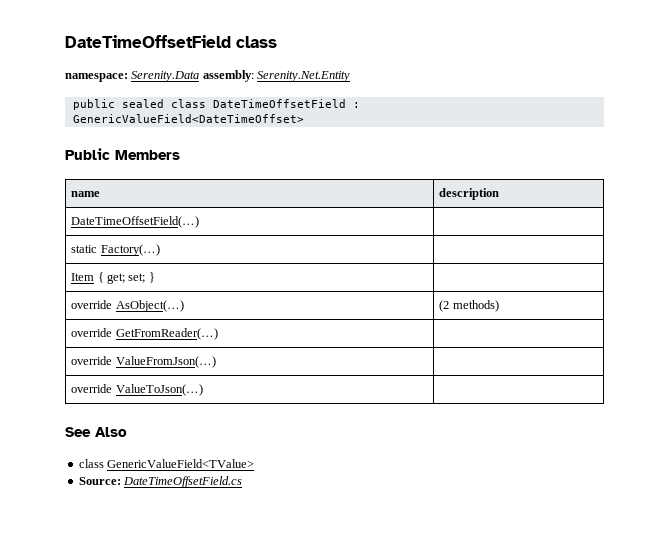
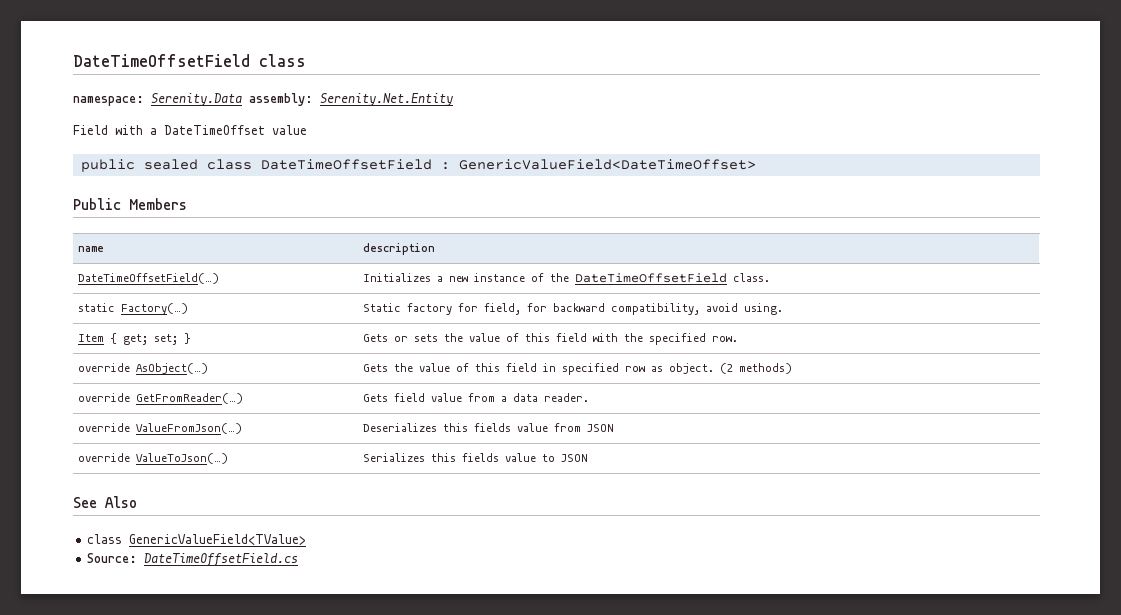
+ Field with a DateTimeOffset value
- DateTimeOffsetField(…) |
- static Factory(…) |
+ DateTimeOffsetField(…) | Initializes a new instance of the DateTimeOffsetField class.
+ static Factory(…) | Static factory for field, for backward compatibility, avoid using.
- Item { get; set; } |
- override AsObject(…) | (2 methods)
- override GetFromReader(…) |
- override ValueFromJson(…) |
- override ValueToJson(…) |
+ Item { get; set; } | Gets or sets the value of this field with the specified row.
+ override AsObject(…) | Gets the value of this field in specified row as object. (2 methods)
+ override GetFromReader(…) | Gets field value from a data reader.
+ override ValueFromJson(…) | Deserializes this fields value from JSON
+ override ValueToJson(…) | Serializes this fields value to JSON

